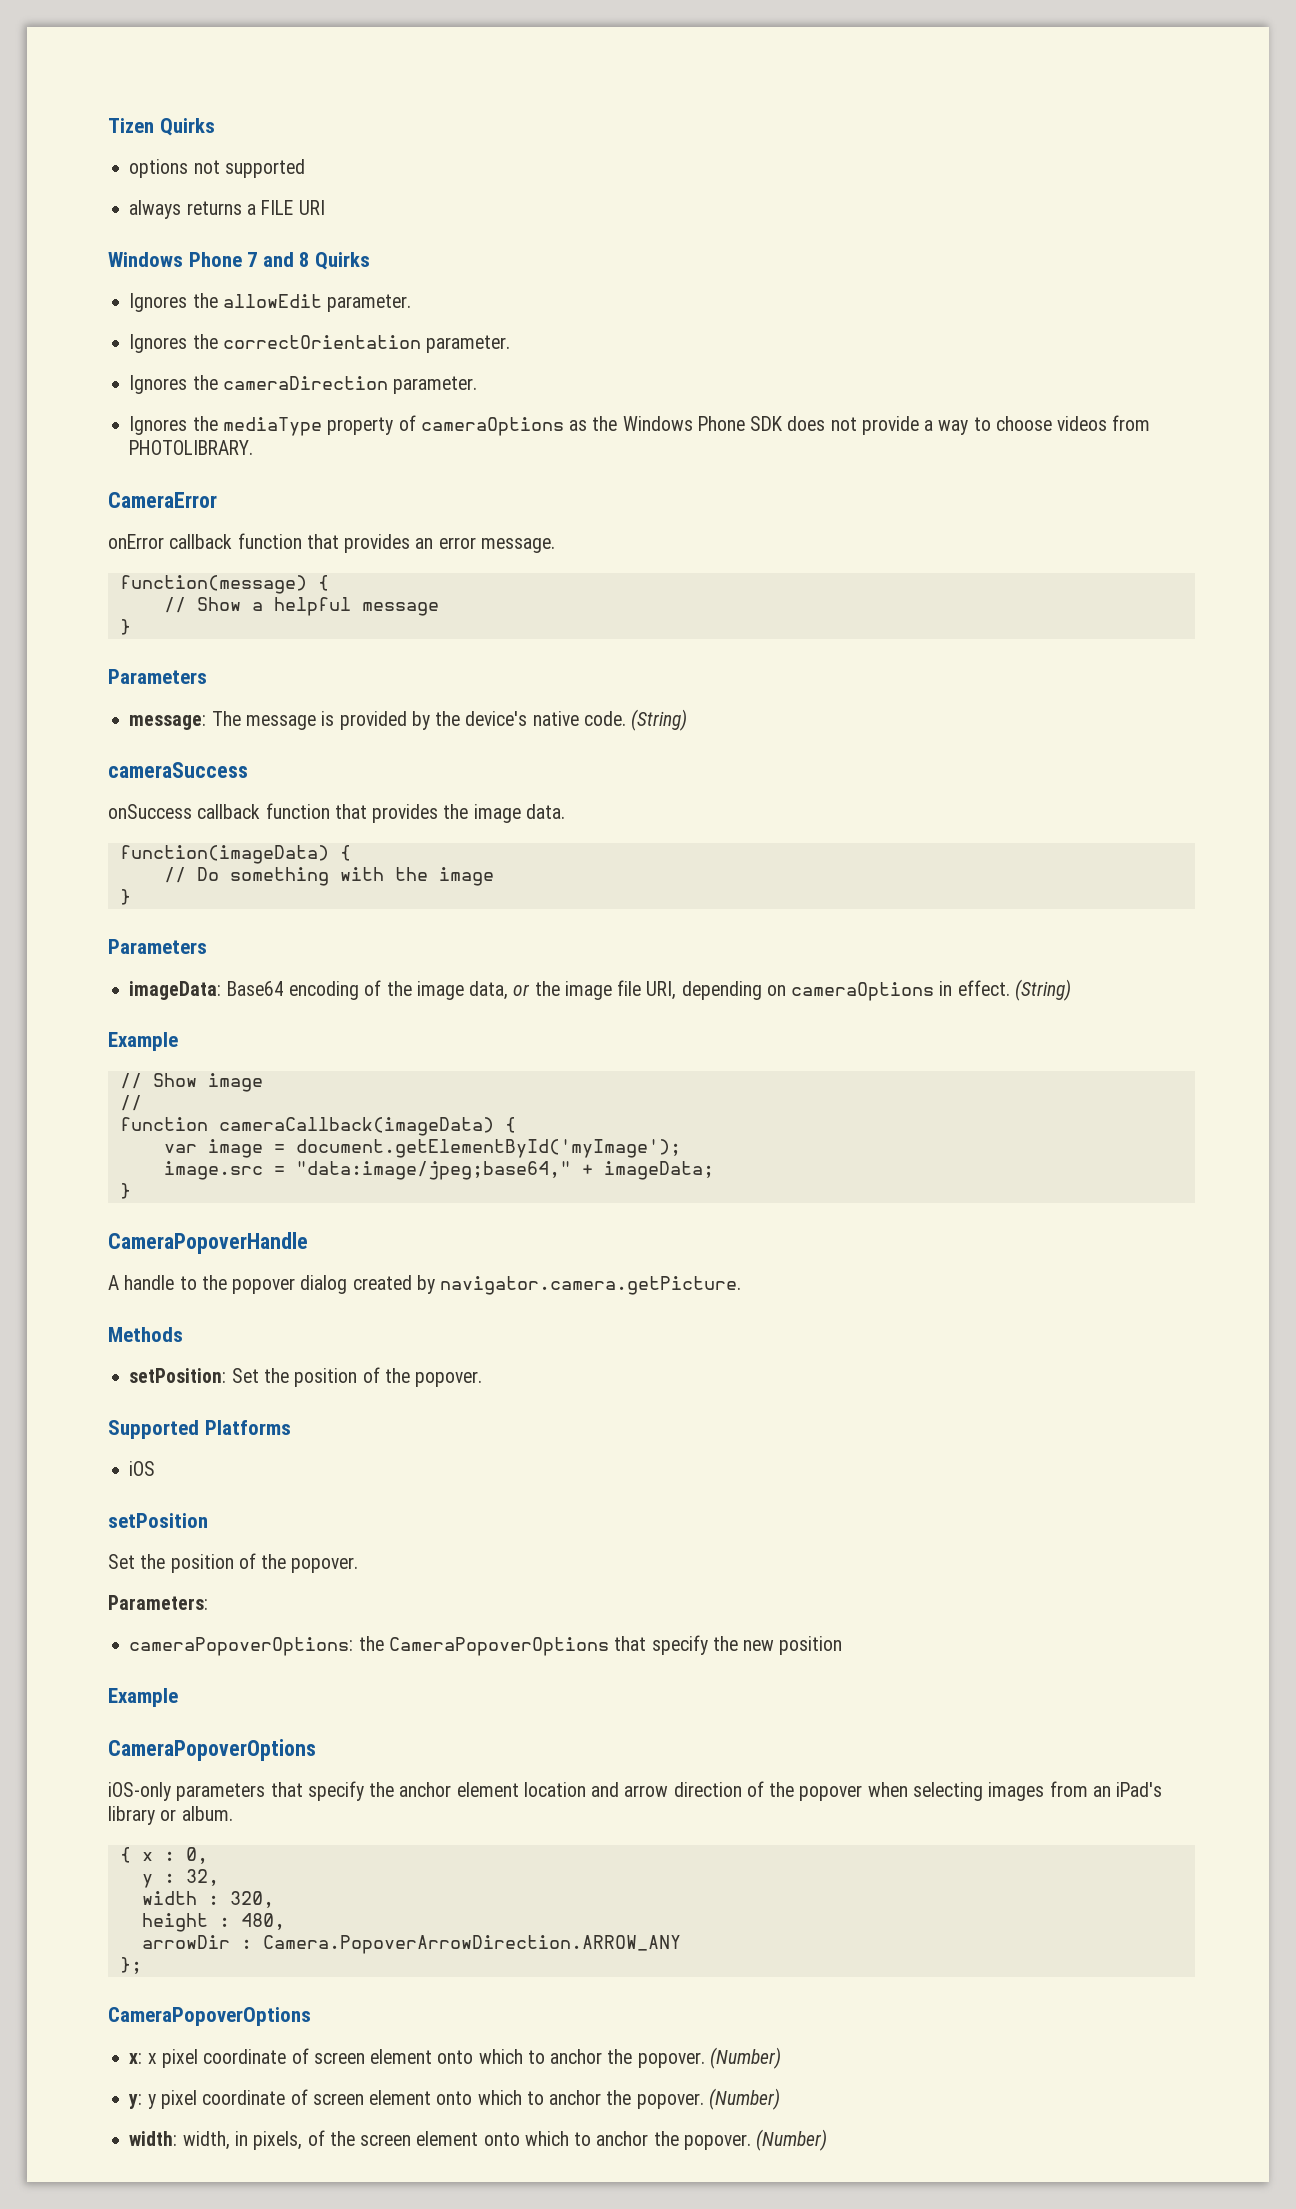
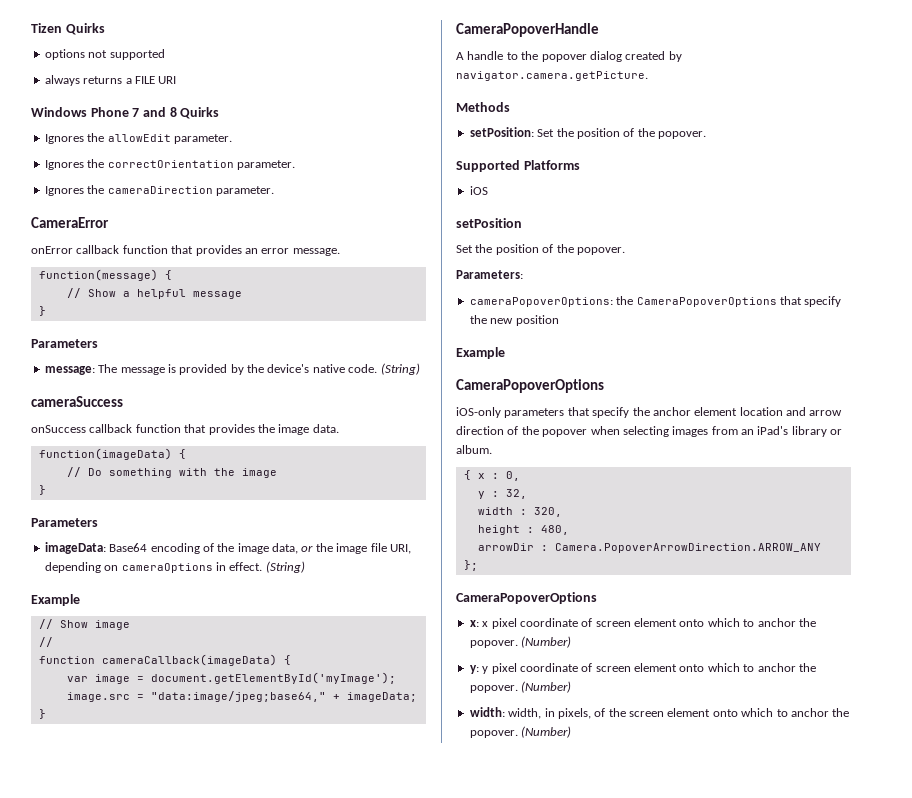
- Ignores the mediaType property of cameraOptions as the Windows Phone SDK does not provide a way to choose videos from PHOTOLIBRARY.

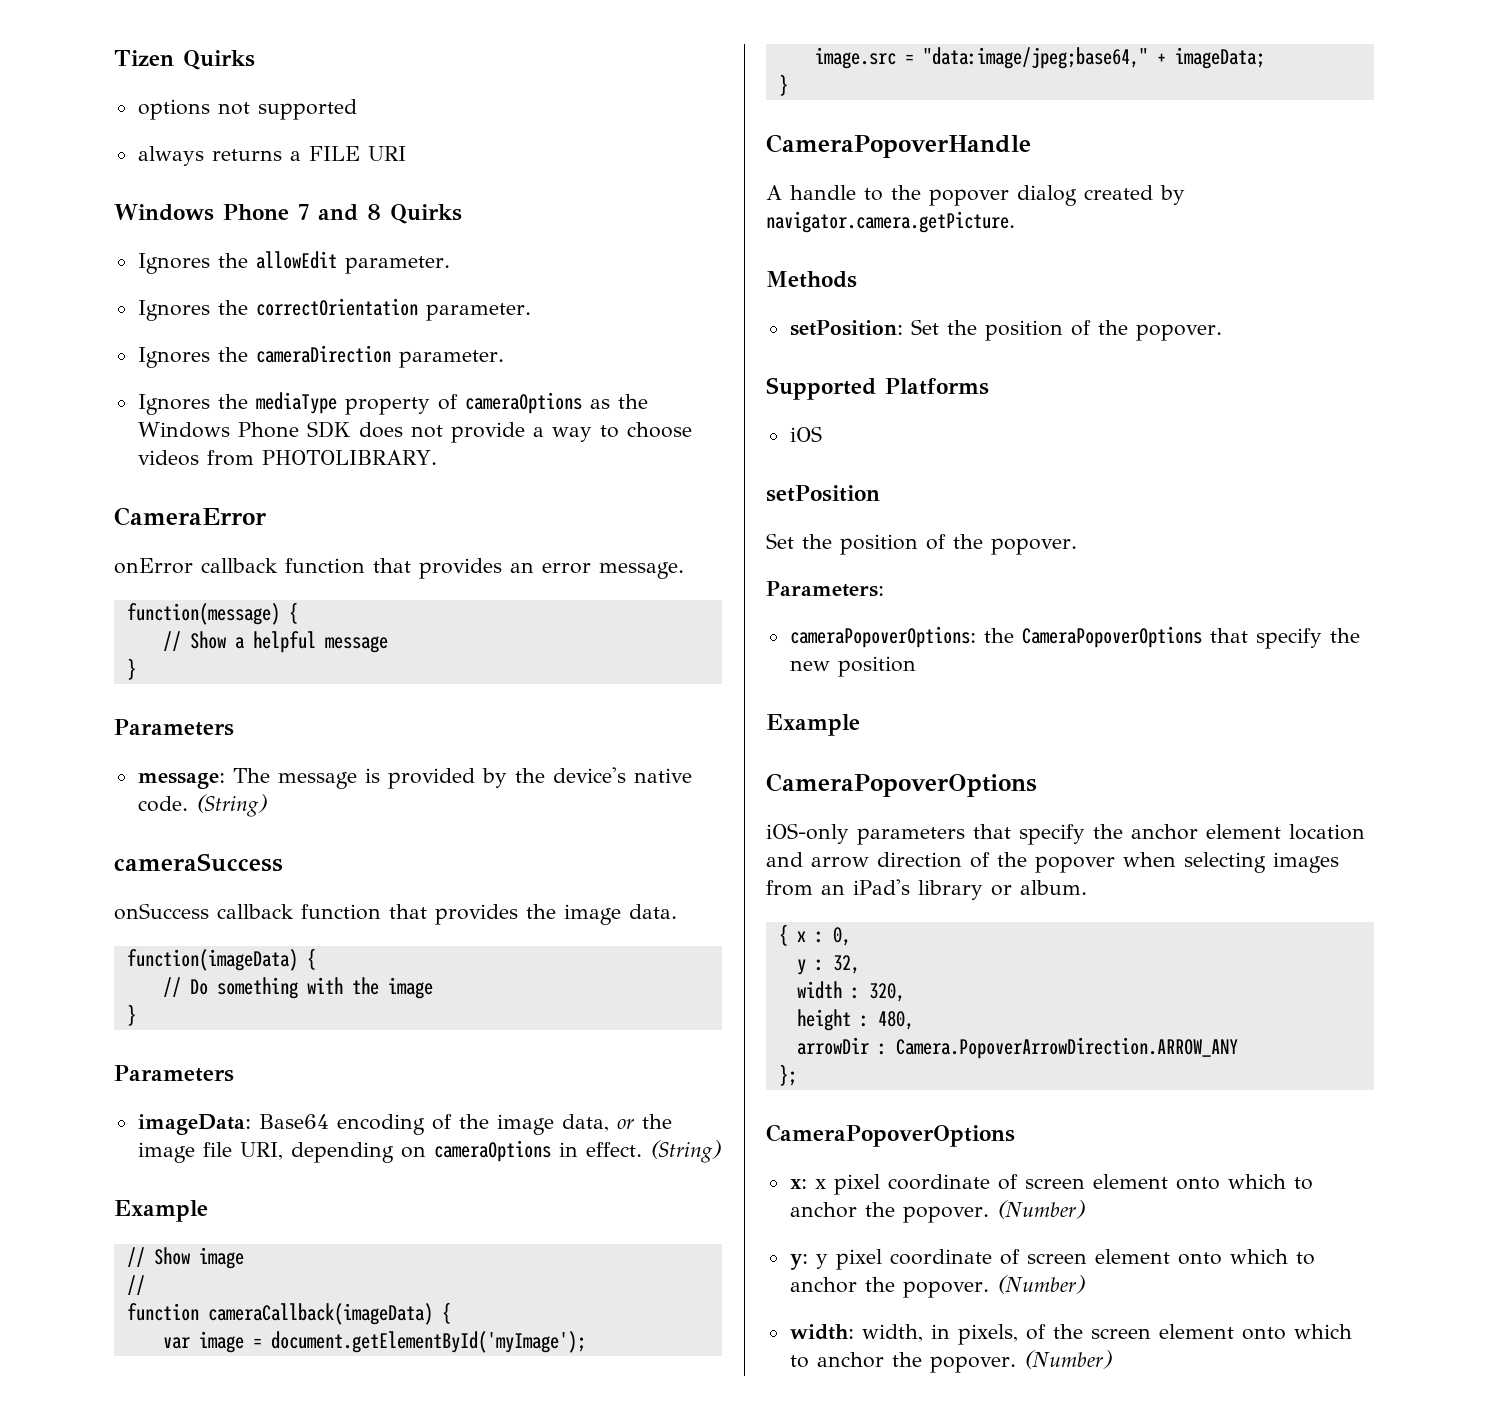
+ Ignores the mediaType property of cameraOptions as the Windows Phone SDK does not provide a way to choose videos from PHOTOLIBRARY.

